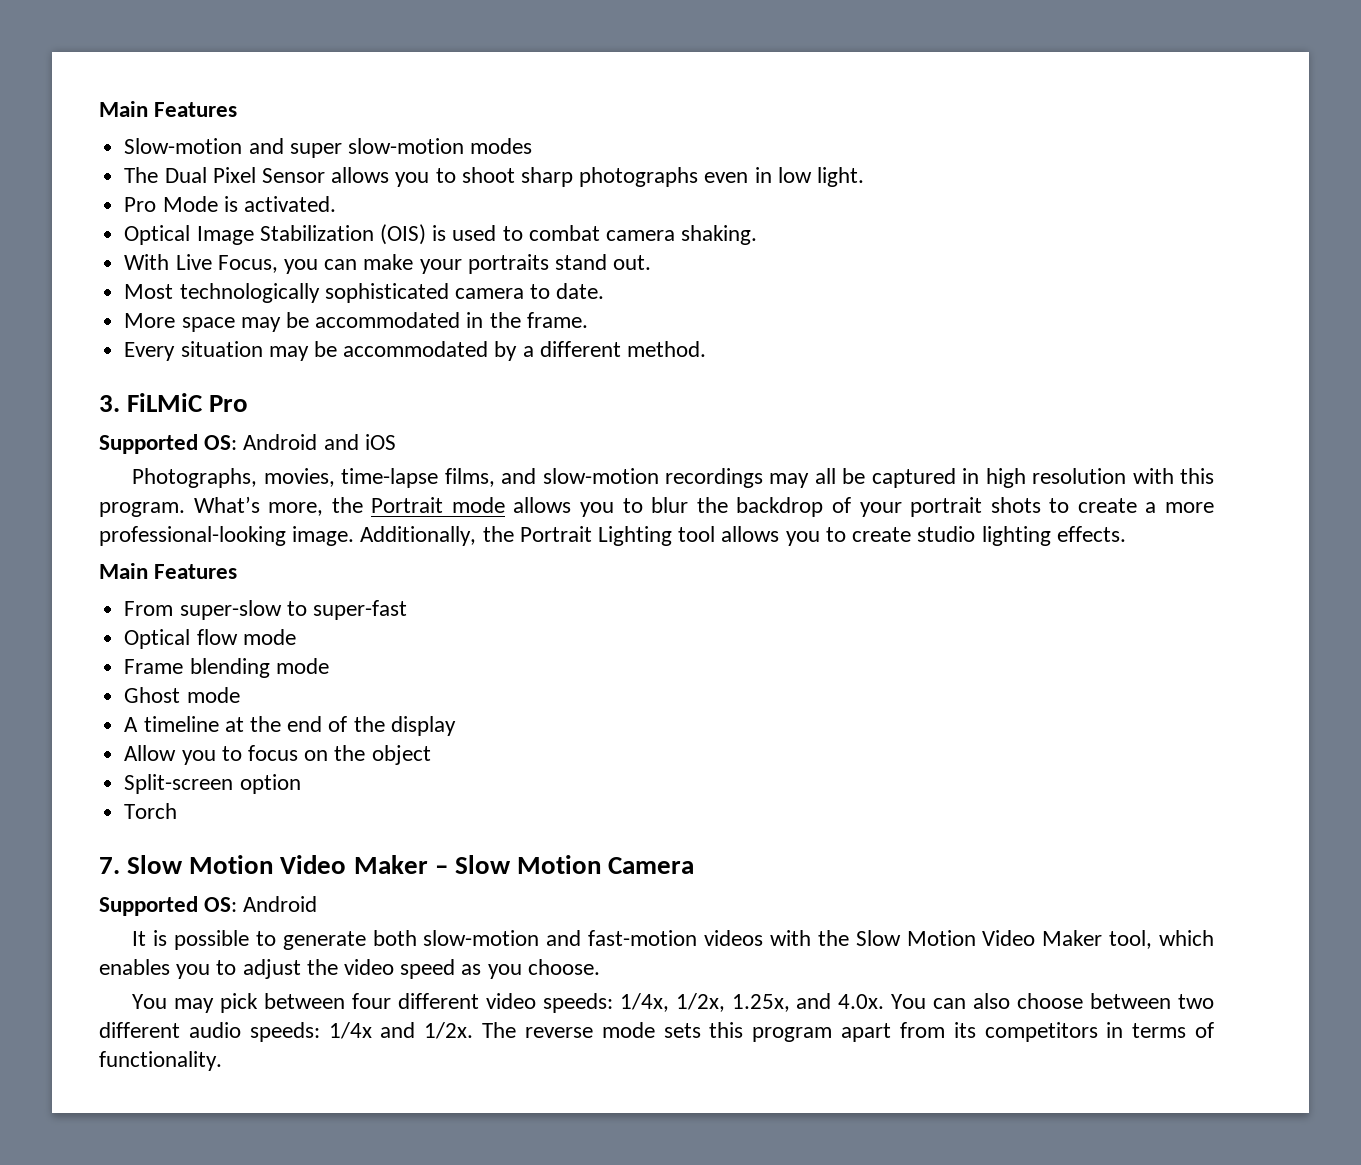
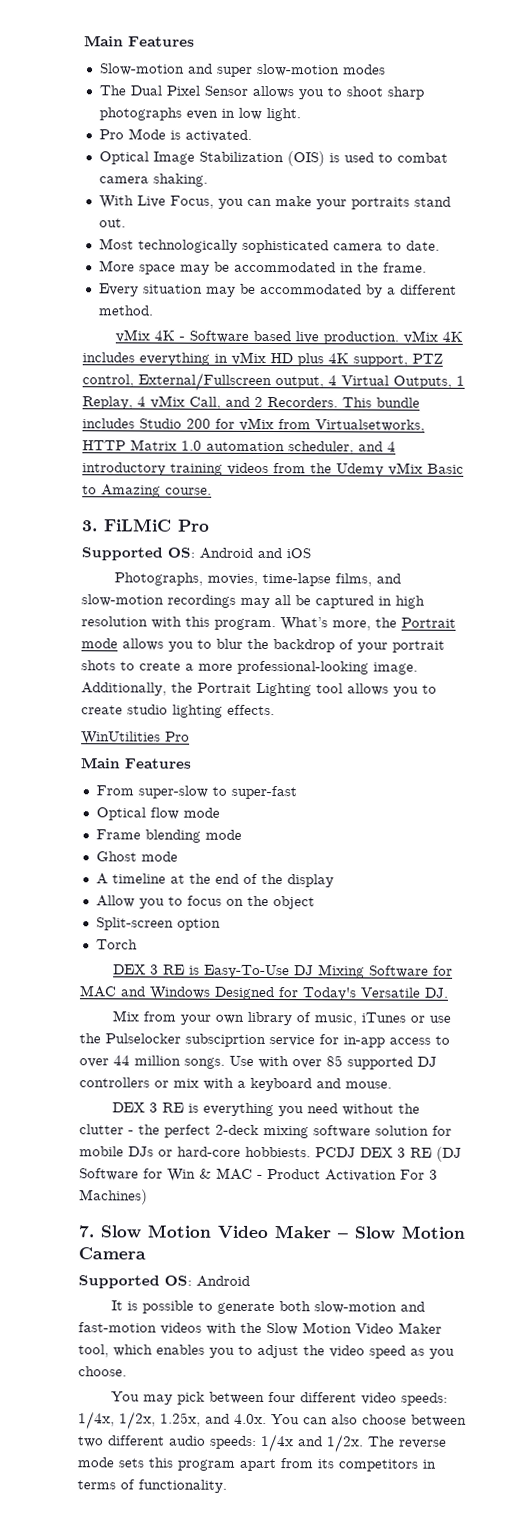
+ vMix 4K - Software based live production. vMix 4K includes everything in vMix HD plus 4K support, PTZ control, External/Fullscreen output, 4 Virtual Outputs, 1 Replay, 4 vMix Call, and 2 Recorders. This bundle includes Studio 200 for vMix from Virtualsetworks, HTTP Matrix 1.0 automation scheduler, and 4 introductory training videos from the Udemy vMix Basic to Amazing course.
+ WinUtilities Pro
+ DEX 3 RE is Easy-To-Use DJ Mixing Software for MAC and Windows Designed for Today's Versatile DJ.
+ Mix from your own library of music, iTunes or use the Pulselocker subsciprtion service for in-app access to over 44 million songs. Use with over 85 supported DJ controllers or mix with a keyboard and mouse.
+ DEX 3 RE is everything you need without the clutter - the perfect 2-deck mixing software solution for mobile DJs or hard-core hobbiests. PCDJ DEX 3 RE (DJ Software for Win & MAC - Product Activation For 3 Machines)

